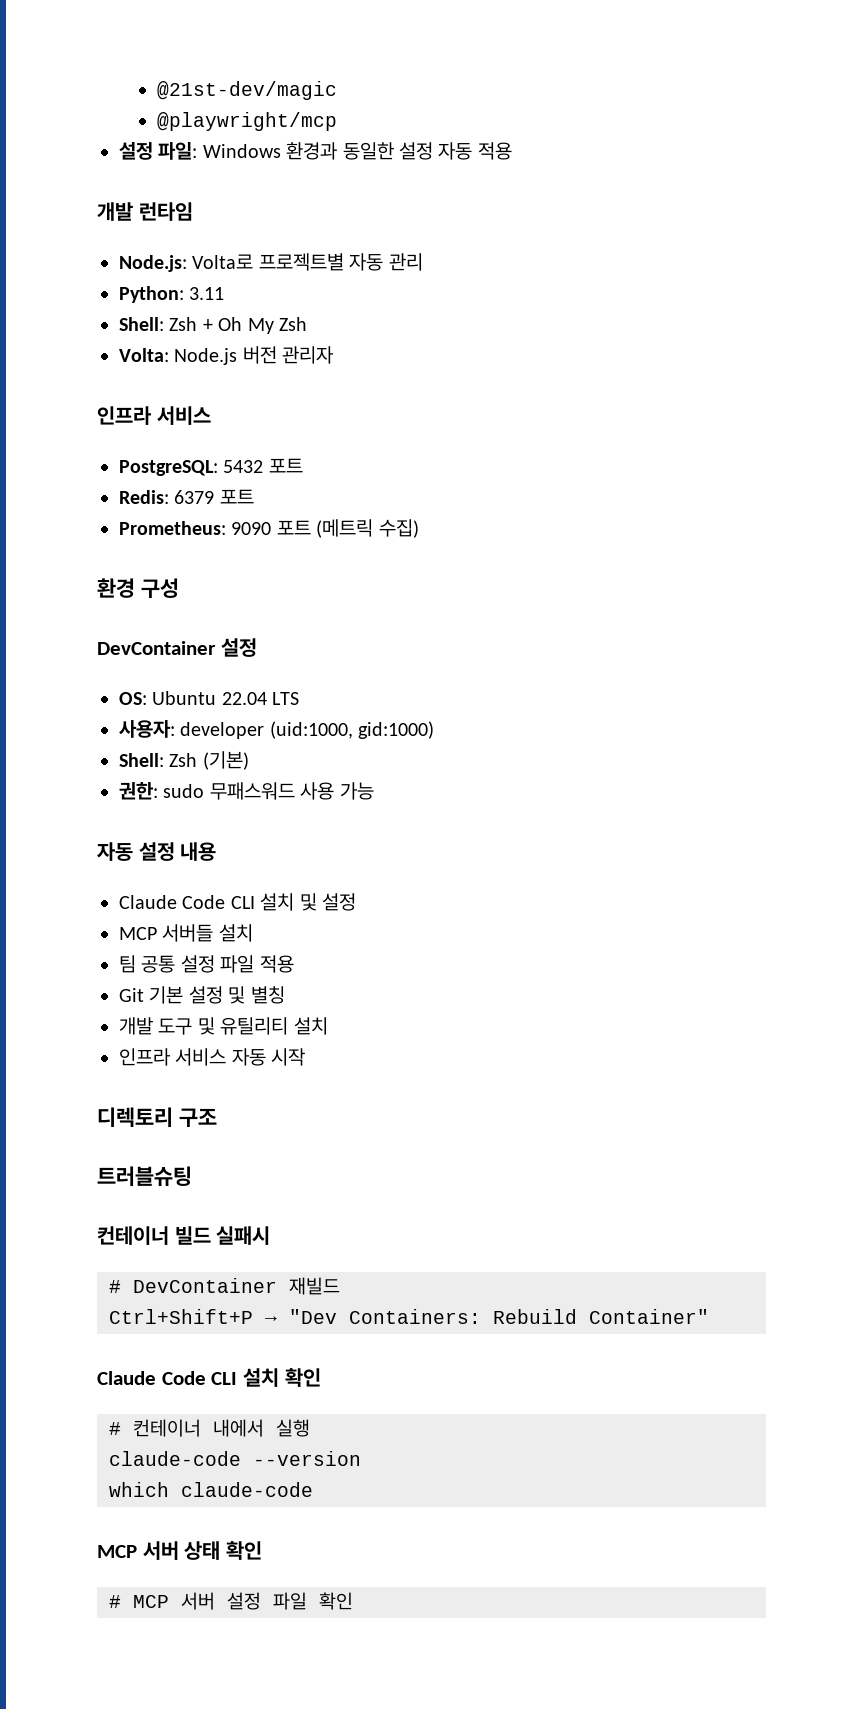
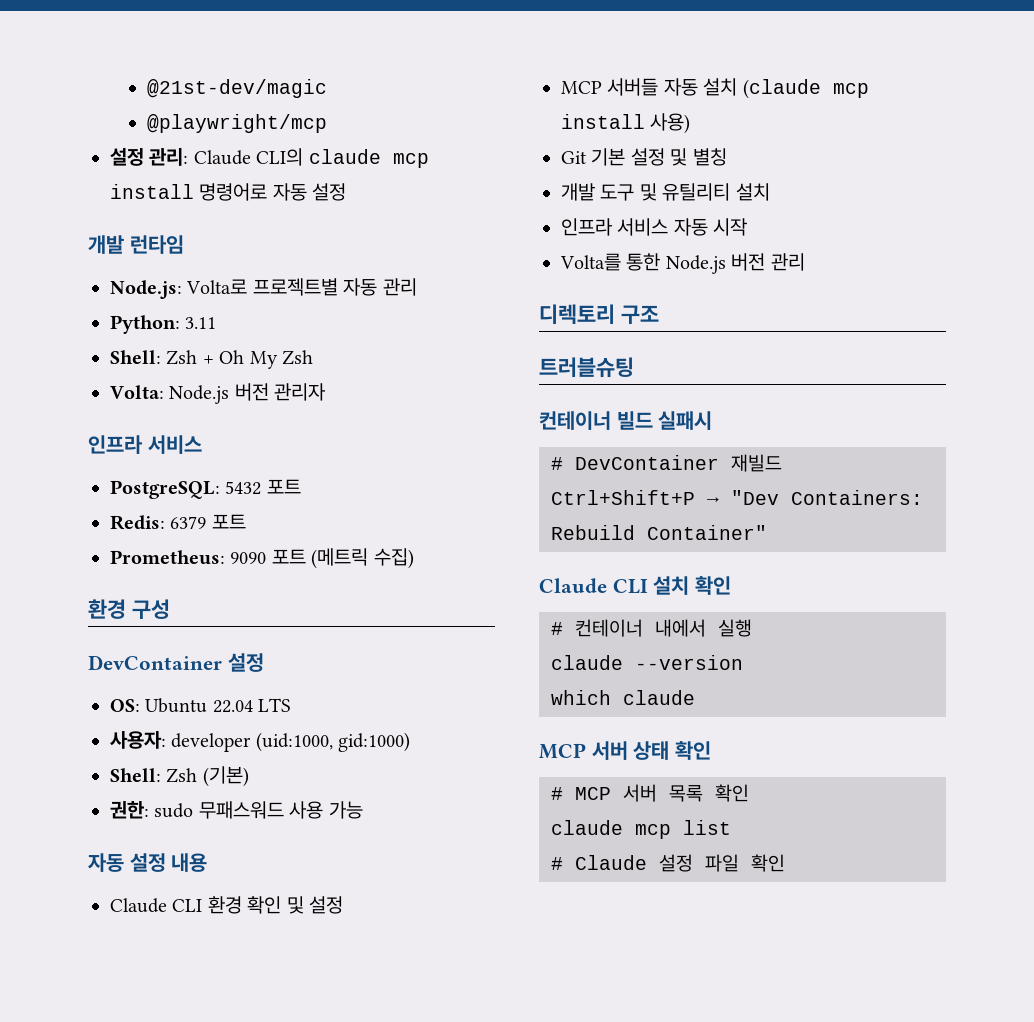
- 설정 파일: Windows 환경과 동일한 설정 자동 적용
+ 설정 관리: Claude CLI의 claude mcp install 명령어로 자동 설정
- Claude Code CLI 설치 및 설정
+ Claude CLI 환경 확인 및 설정
- MCP 서버들 설치
- 팀 공통 설정 파일 적용
+ MCP 서버들 자동 설치 (claude mcp install 사용)
+ Volta를 통한 Node.js 버전 관리
- Claude Code CLI 설치 확인
+ Claude CLI 설치 확인
- claude-code --version
+ claude --version
- which claude-code
+ which claude
- # MCP 서버 설정 파일 확인
+ # MCP 서버 목록 확인
+ claude mcp list
+ # Claude 설정 파일 확인

